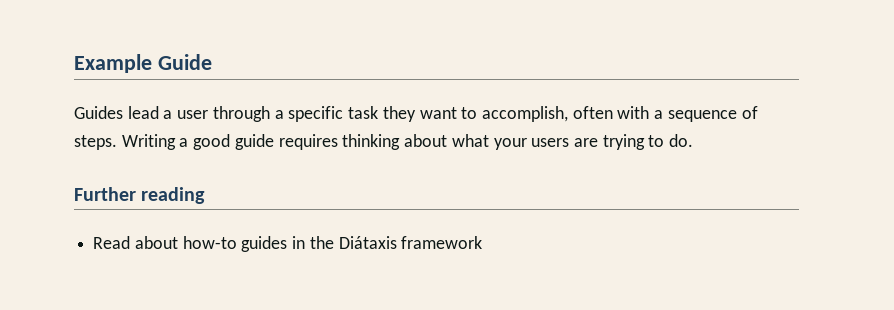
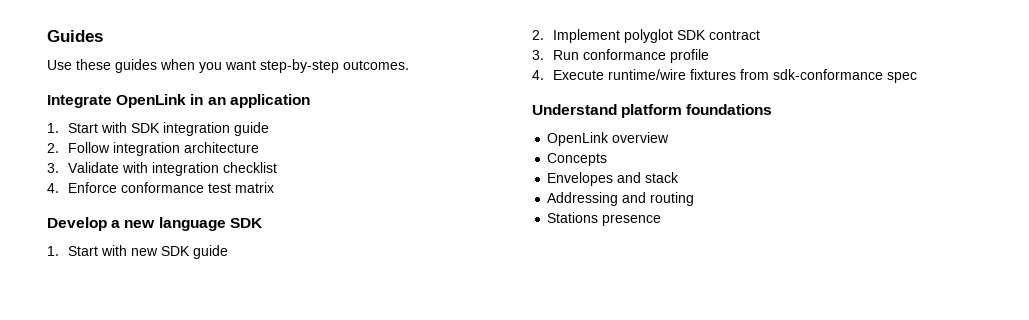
- Example Guide
- Guides lead a user through a specific task they want to accomplish, often with a sequence of steps. Writing a good guide requires thinking about what your users are trying to do.
- Further reading
- Read about how-to guides in the Diátaxis framework
+ Guides
+ Use these guides when you want step-by-step outcomes.
+ Integrate OpenLink in an application
+ 1. Start with SDK integration guide
+ 2. Follow integration architecture
+ 3. Validate with integration checklist
+ 4. Enforce conformance test matrix
+ Develop a new language SDK
+ 1. Start with new SDK guide
+ 2. Implement polyglot SDK contract
+ 3. Run conformance profile
+ 4. Execute runtime/wire fixtures from sdk-conformance spec
+ Understand platform foundations
+ OpenLink overview
+ Concepts
+ Envelopes and stack
+ Addressing and routing
+ Stations presence

